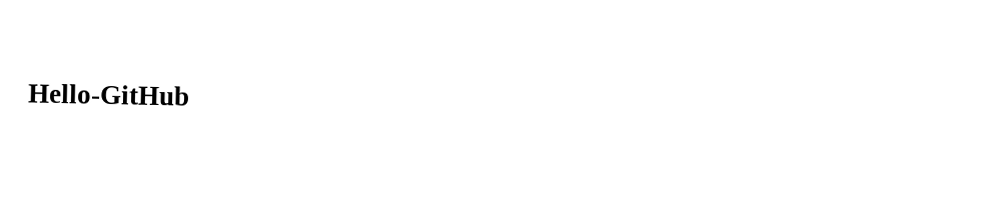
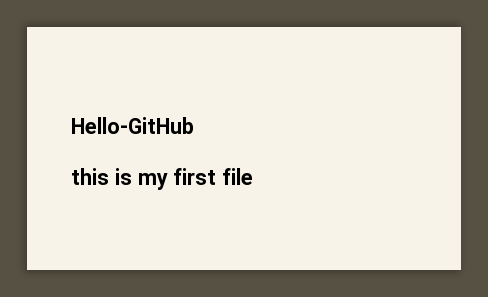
+ this is my first file

